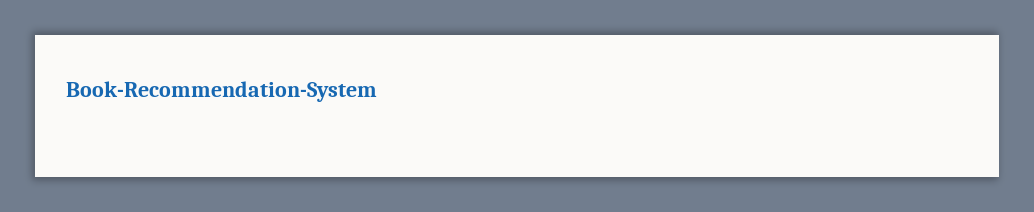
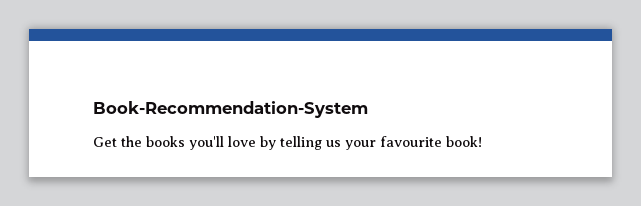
+ Get the books you'll love by telling us your favourite book!

